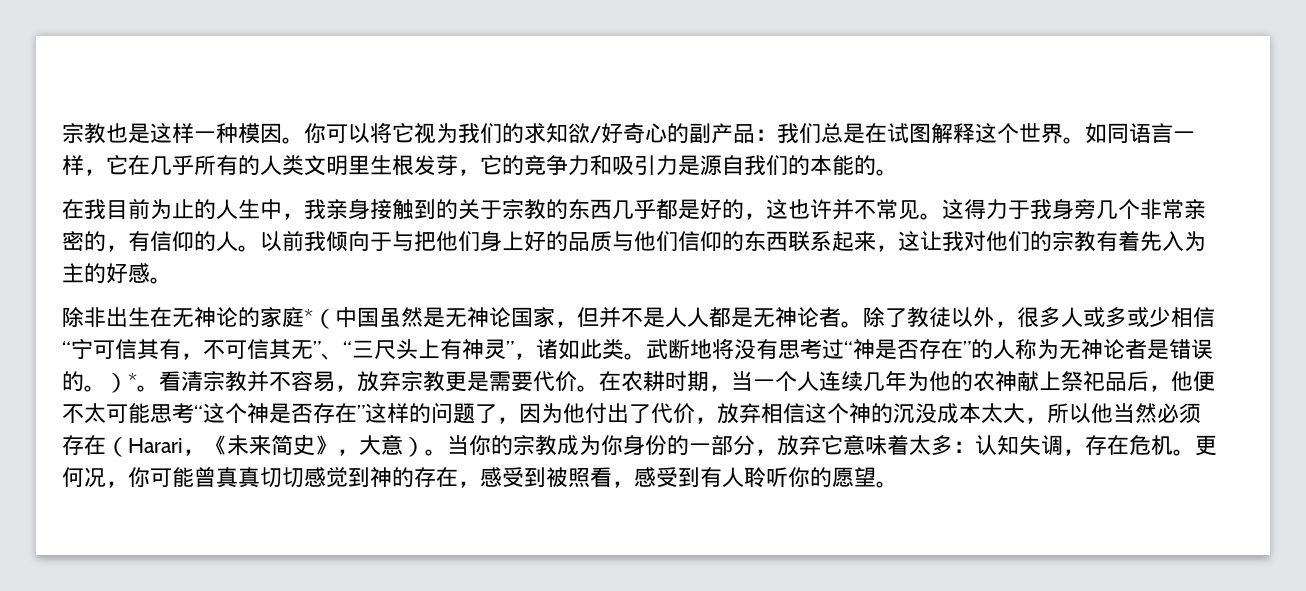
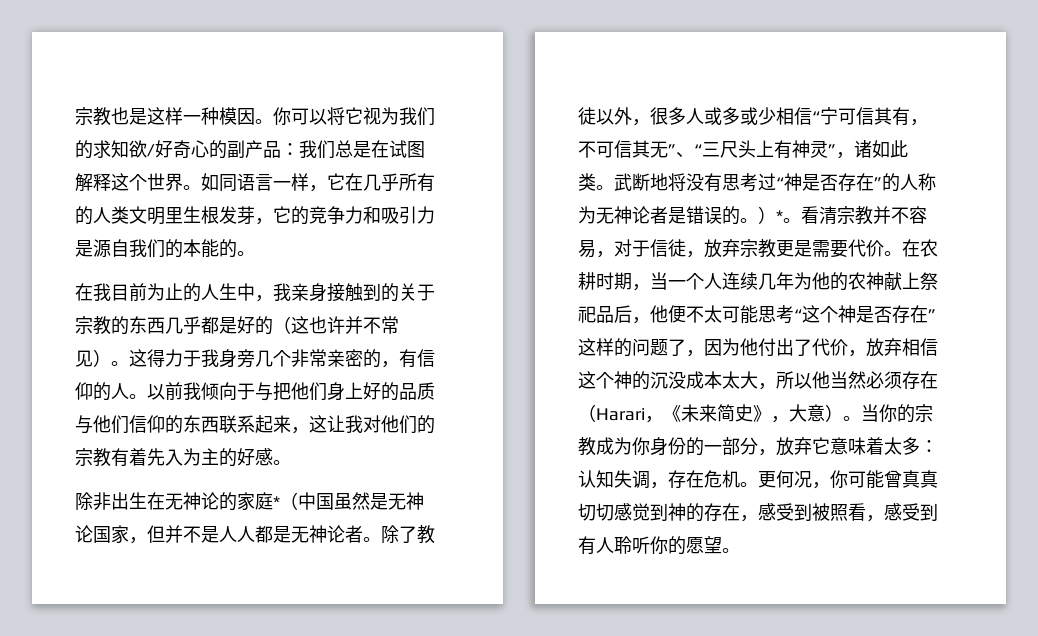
- 在我目前为止的人生中，我亲身接触到的关于宗教的东西几乎都是好的，这也许并不常见。
+ 在我目前为止的人生中，我亲身接触到的关于宗教的东西几乎都是好的（这也许并不常见）。
- 看清宗教并不容易，放弃宗教更是需要代价。
+ 看清宗教并不容易，对于信徒，放弃宗教更是需要代价。

